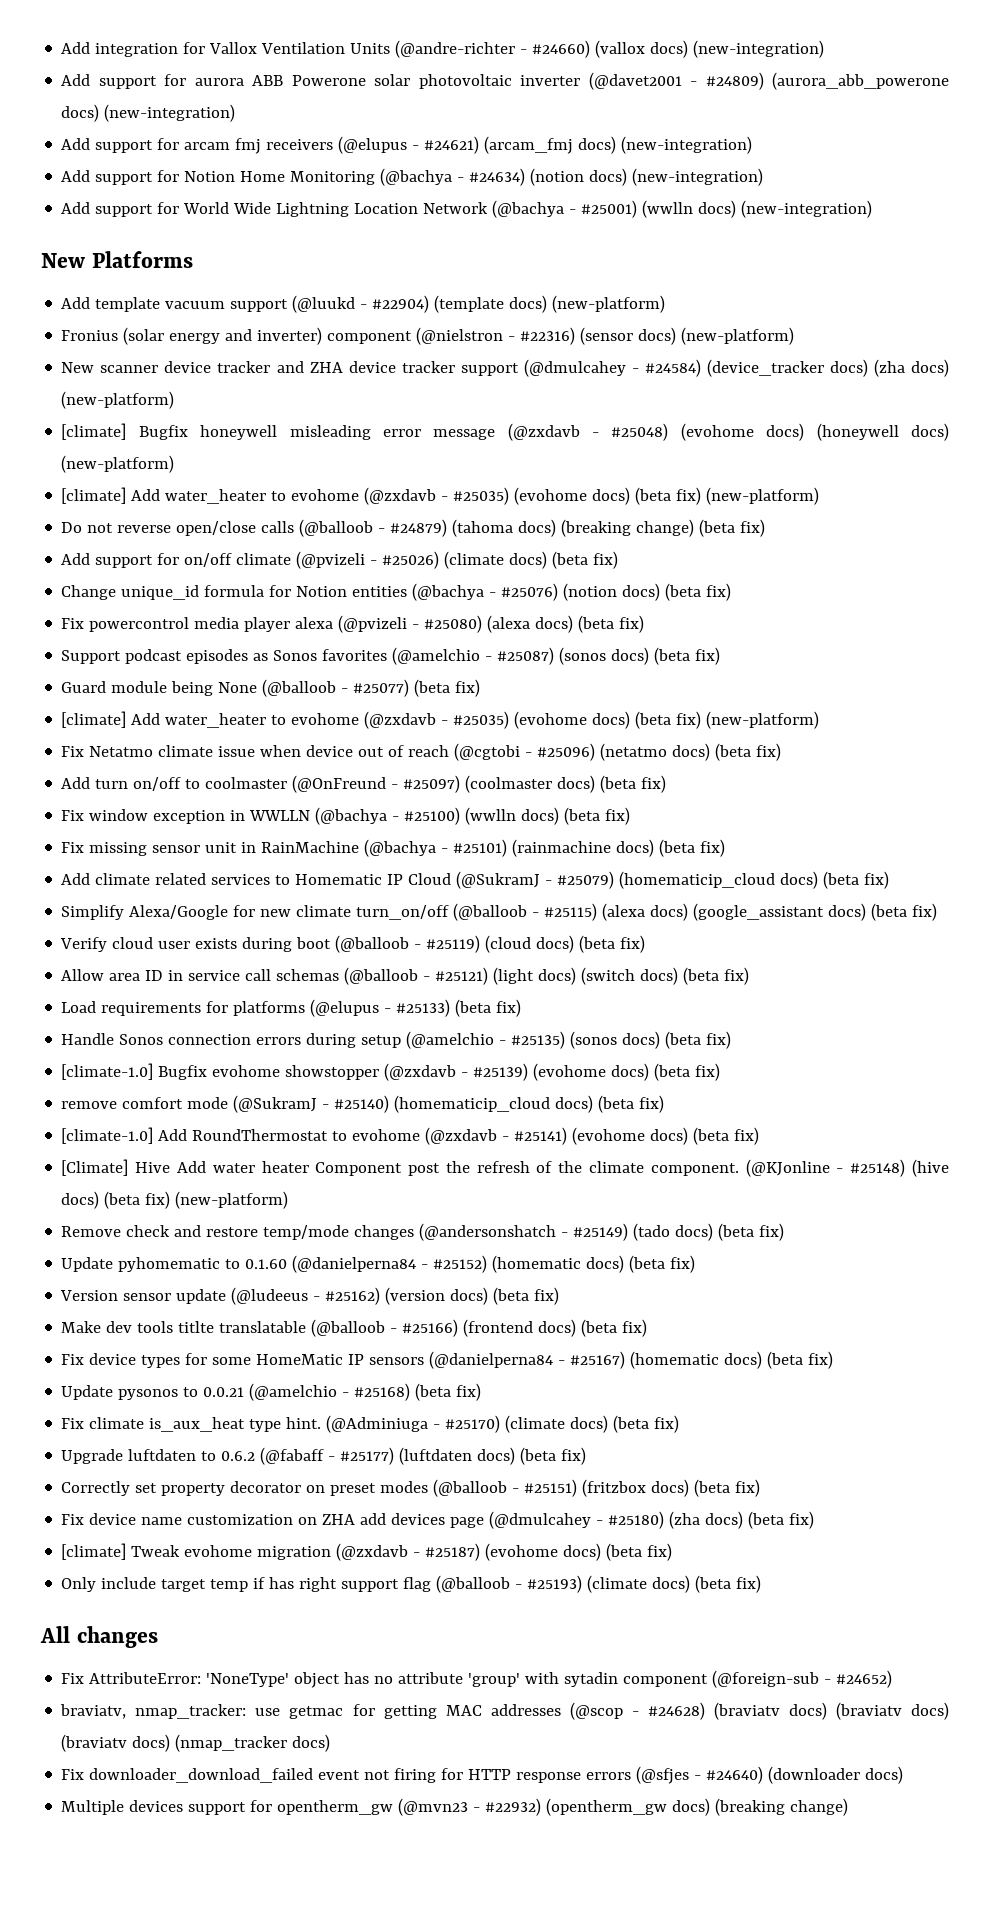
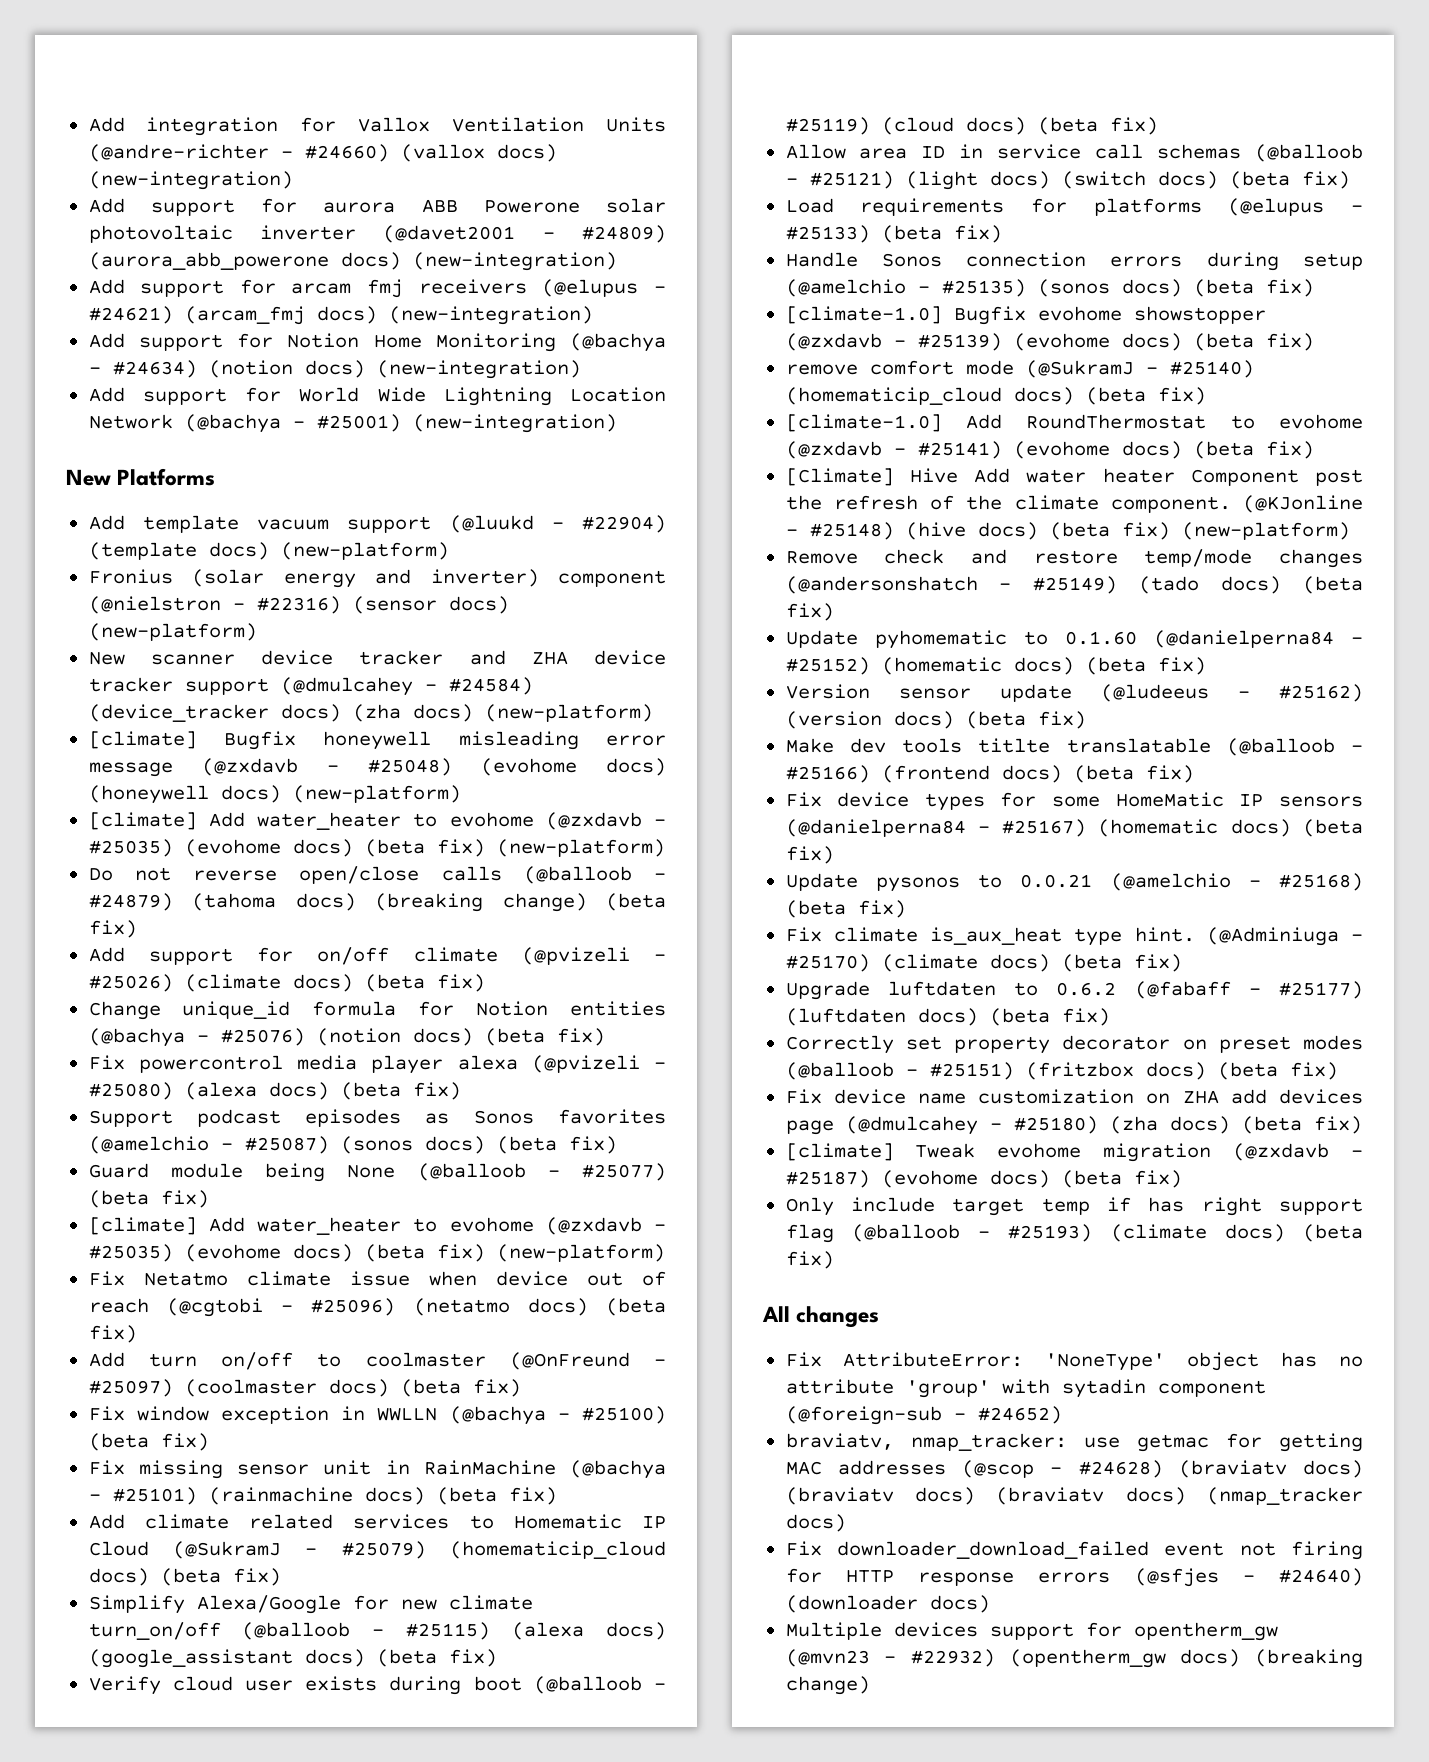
- Add support for World Wide Lightning Location Network (@bachya - #25001) (wwlln docs) (new-integration)
+ Add support for World Wide Lightning Location Network (@bachya - #25001) (new-integration)
- Fix window exception in WWLLN (@bachya - #25100) (wwlln docs) (beta fix)
+ Fix window exception in WWLLN (@bachya - #25100) (beta fix)

